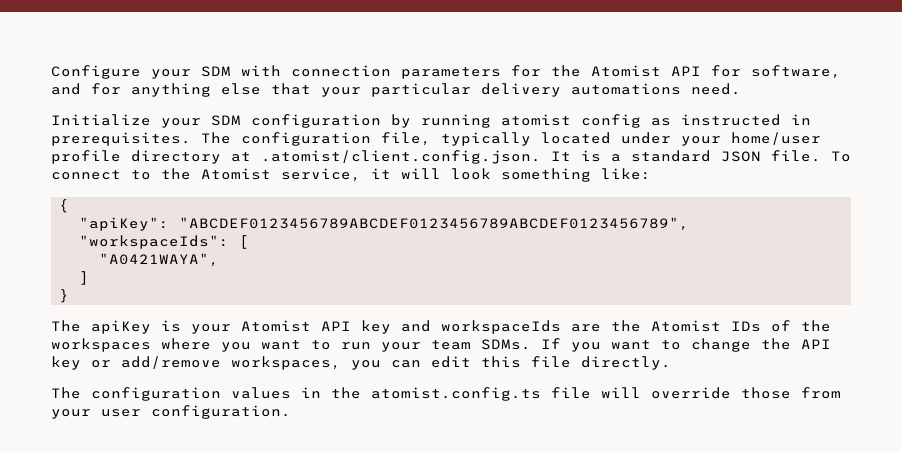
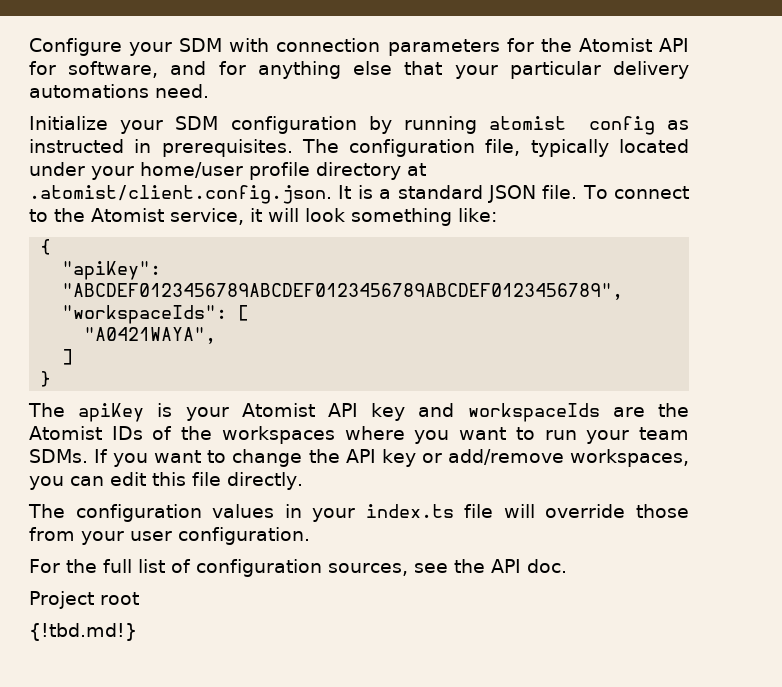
- The configuration values in the atomist.config.ts file will override those from your user configuration.
+ The configuration values in your index.ts file will override those from your user configuration.
+ For the full list of configuration sources, see the API doc.
+ Project root
+ {!tbd.md!}

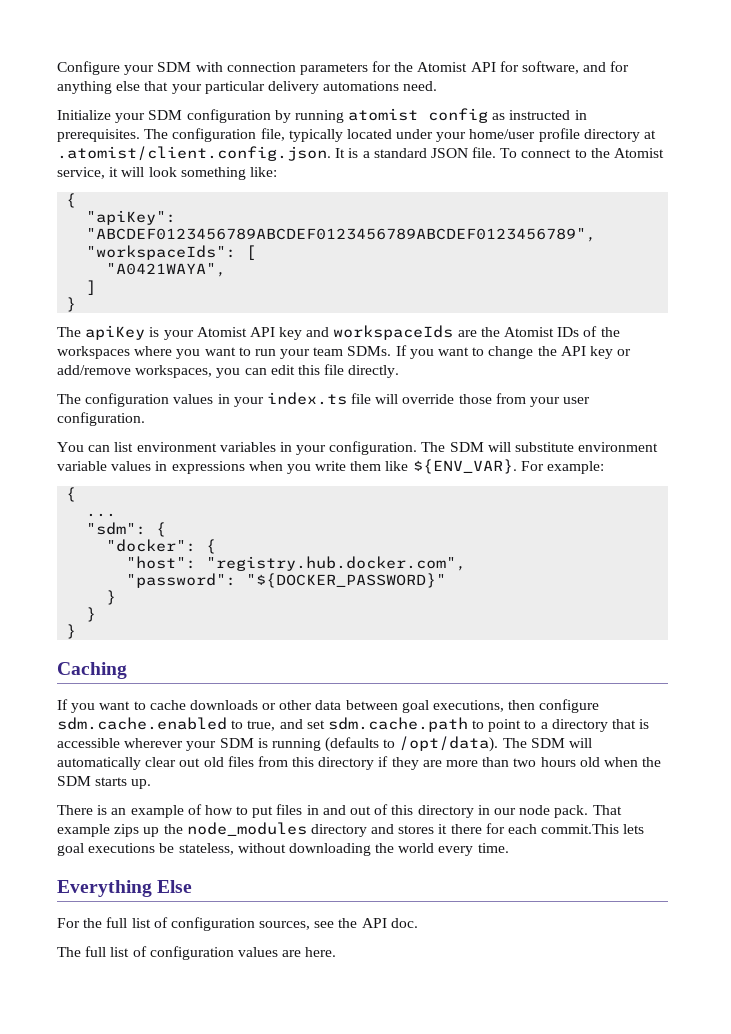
+ You can list environment variables in your configuration. The SDM will substitute environment variable values in expressions when you write them like ${ENV_VAR}. For example:
+ {
+ ...
+ "sdm": {
+ "docker": {
+ "host": "registry.hub.docker.com",
+ "password": "${DOCKER_PASSWORD}"
+ }
+ }
+ }
+ Caching
+ If you want to cache downloads or other data between goal executions, then configure sdm.cache.enabled to true, and set sdm.cache.path to point to a directory that is accessible wherever your SDM is running (defaults to /opt/data). The SDM will automatically clear out old files from this directory if they are more than two hours old when the SDM starts up.
+ There is an example of how to put files in and out of this directory in our node pack. That example zips up the node_modules directory and stores it there for each commit.This lets goal executions be stateless, without downloading the world every time.
+ Everything Else
- Project root
- {!tbd.md!}
+ The full list of configuration values are here.

